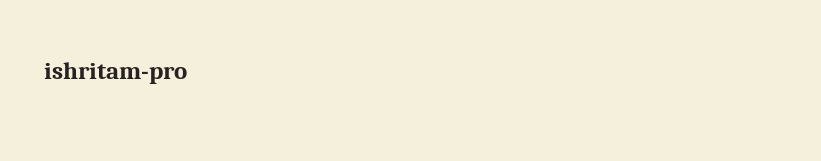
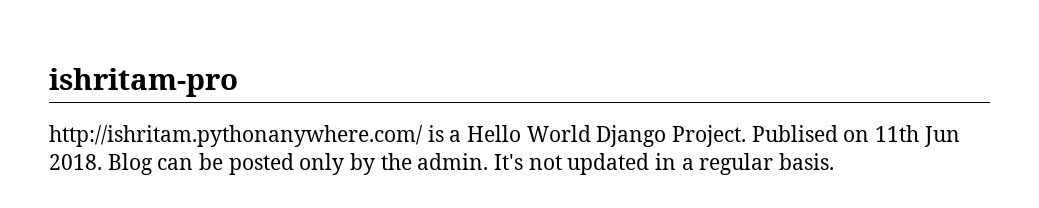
+ http://ishritam.pythonanywhere.com/ is a Hello World Django Project. Publised on 11th Jun 2018. Blog can be posted only by the admin. It's not updated in a regular basis.

